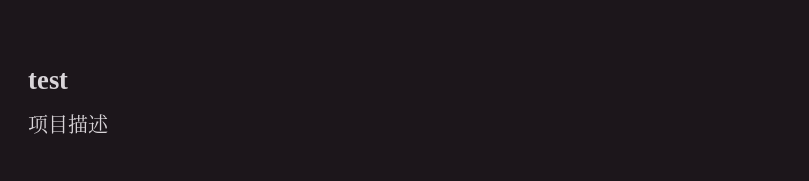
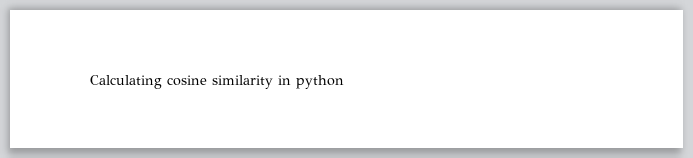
- test
- 项目描述
+ Calculating cosine similarity in python

